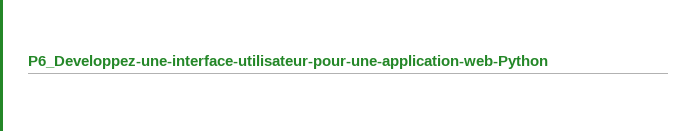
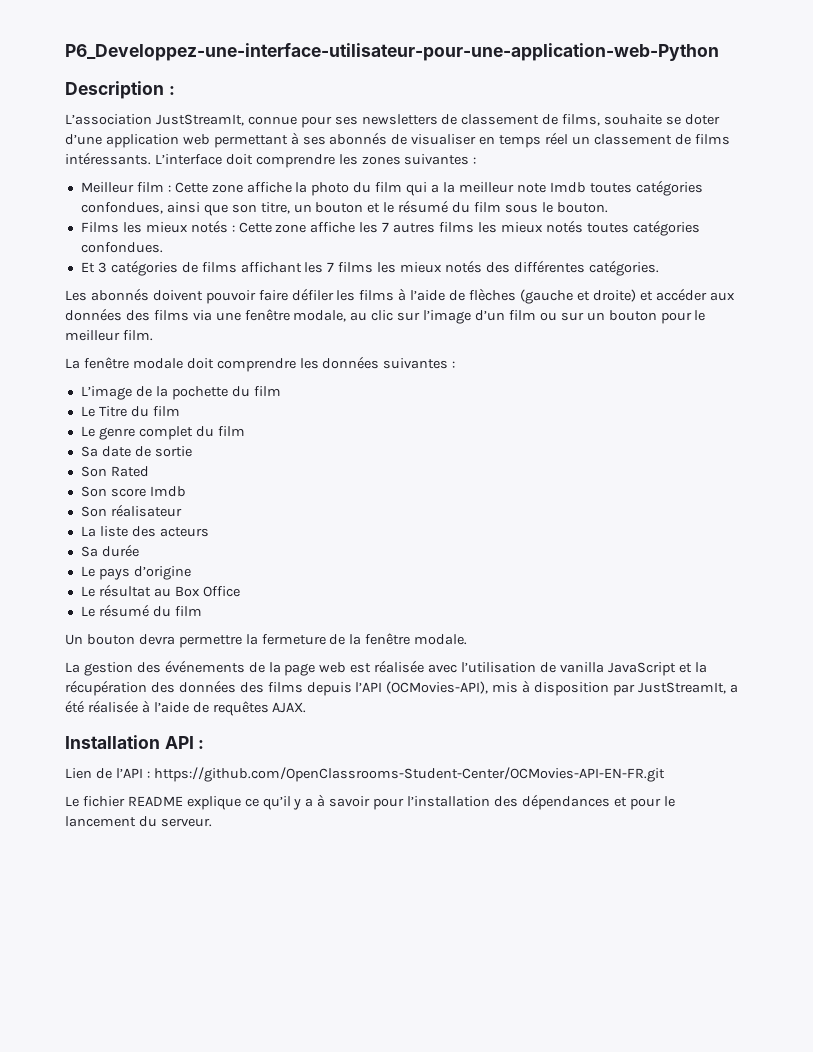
+ Description :
+ L’association JustStreamIt, connue pour ses newsletters de classement de films, souhaite se doter d’une application web permettant à ses abonnés de visualiser en temps réel un classement de films intéressants. L’interface doit comprendre les zones suivantes :
+ Meilleur film : Cette zone affiche la photo du film qui a la meilleur note Imdb toutes catégories confondues, ainsi que son titre, un bouton et le résumé du film sous le bouton.
+ Films les mieux notés : Cette zone affiche les 7 autres films les mieux notés toutes catégories confondues.
+ Et 3 catégories de films affichant les 7 films les mieux notés des différentes catégories.
+ Les abonnés doivent pouvoir faire défiler les films à l’aide de flèches (gauche et droite) et accéder aux données des films via une fenêtre modale, au clic sur l’image d’un film ou sur un bouton pour le meilleur film.
+ La fenêtre modale doit comprendre les données suivantes :
+ L’image de la pochette du film
+ Le Titre du film
+ Le genre complet du film
+ Sa date de sortie
+ Son Rated
+ Son score Imdb
+ Son réalisateur
+ La liste des acteurs
+ Sa durée
+ Le pays d’origine
+ Le résultat au Box Office
+ Le résumé du film
+ Un bouton devra permettre la fermeture de la fenêtre modale.
+ La gestion des événements de la page web est réalisée avec l’utilisation de vanilla JavaScript et la récupération des données des films depuis l’API (OCMovies-API), mis à disposition par JustStreamIt, a été réalisée à l’aide de requêtes AJAX.
+ Installation API :
+ Lien de l’API : https://github.com/OpenClassrooms-Student-Center/OCMovies-API-EN-FR.git
+ Le fichier README explique ce qu’il y a à savoir pour l’installation des dépendances et pour le lancement du serveur.

